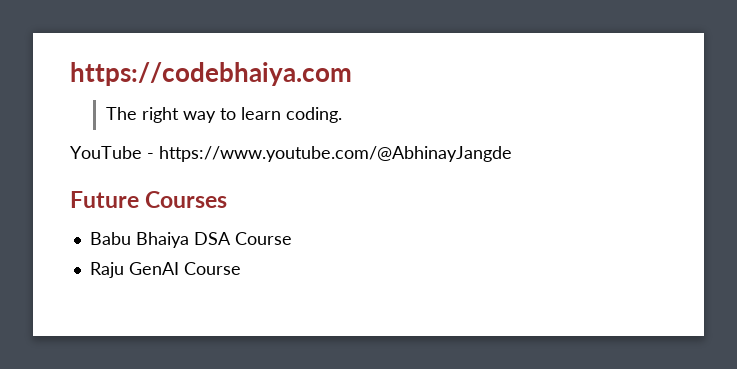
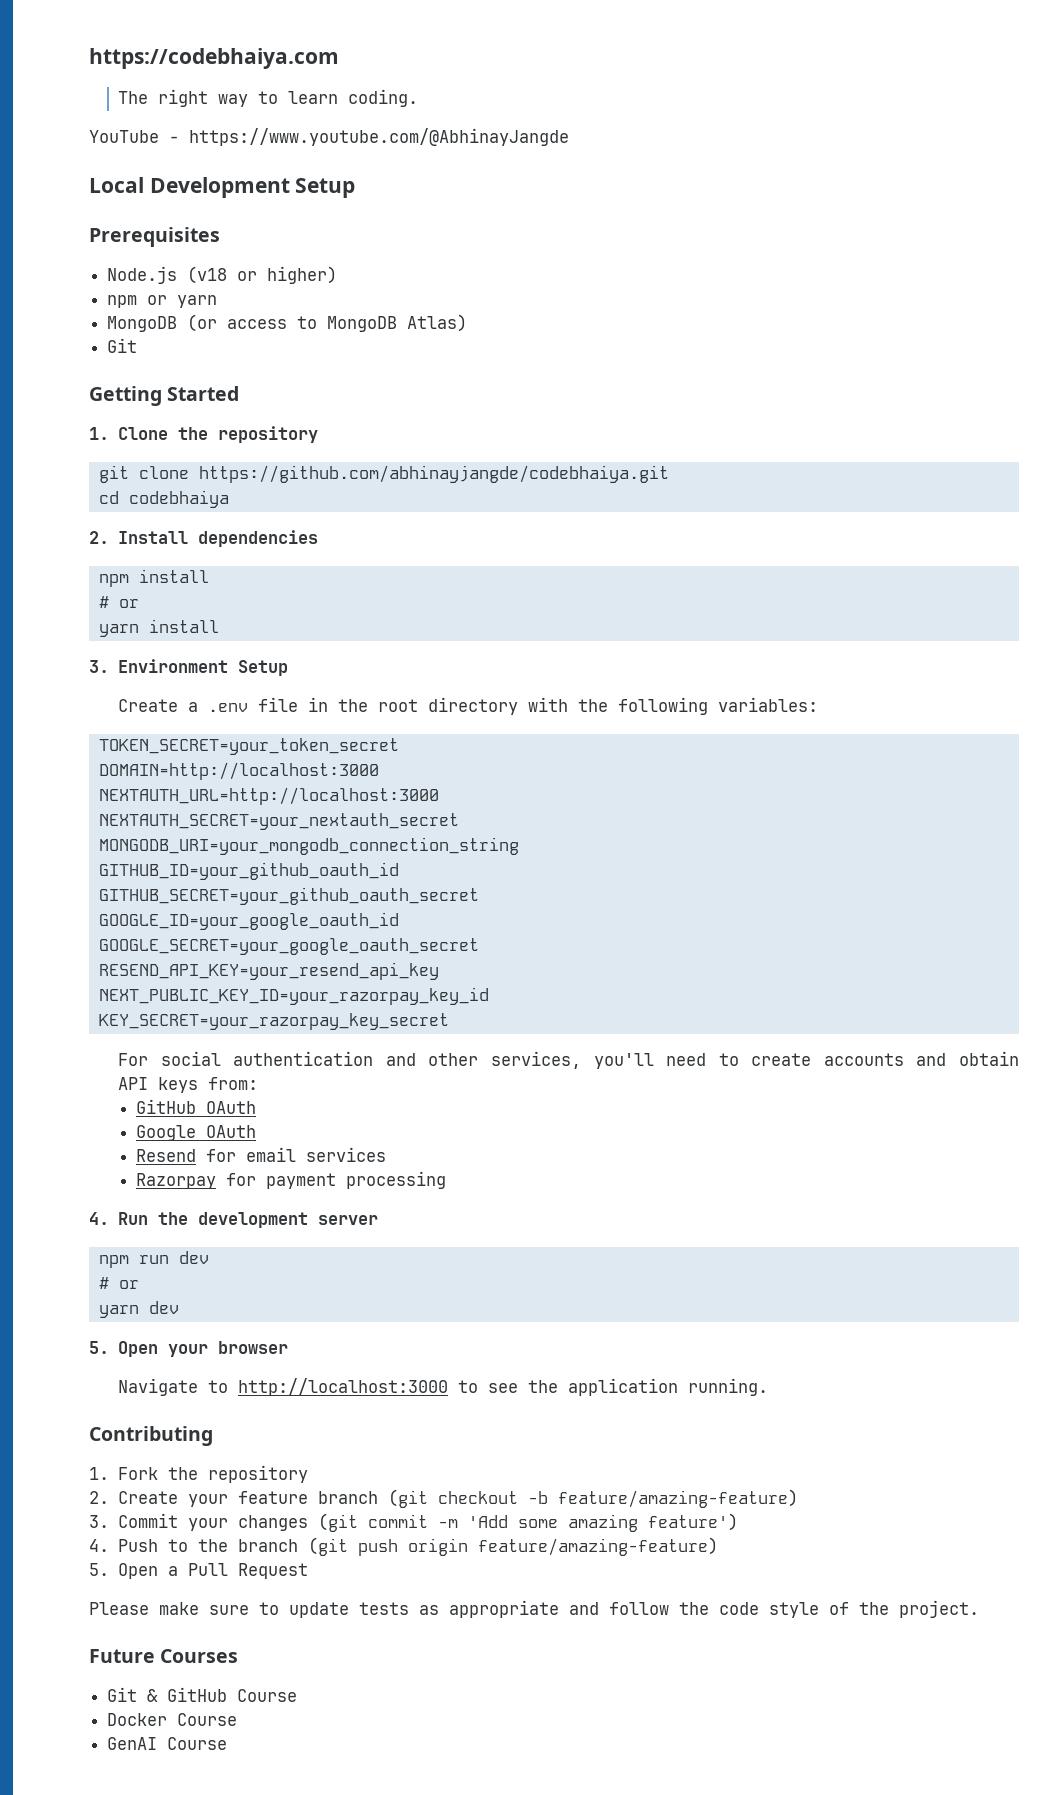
+ Local Development Setup
+ Prerequisites
+ Node.js (v18 or higher)
+ npm or yarn
+ MongoDB (or access to MongoDB Atlas)
+ Git
+ Getting Started
+ 1. Clone the repository
+ git clone https://github.com/abhinayjangde/codebhaiya.git
+ cd codebhaiya
+ 2. Install dependencies
+ npm install
+ # or
+ yarn install
+ 3. Environment Setup
+ Create a .env file in the root directory with the following variables:
+ TOKEN_SECRET=your_token_secret
+ DOMAIN=http://localhost:3000
+ NEXTAUTH_URL=http://localhost:3000
+ NEXTAUTH_SECRET=your_nextauth_secret
+ MONGODB_URI=your_mongodb_connection_string
+ GITHUB_ID=your_github_oauth_id
+ GITHUB_SECRET=your_github_oauth_secret
+ GOOGLE_ID=your_google_oauth_id
+ GOOGLE_SECRET=your_google_oauth_secret
+ RESEND_API_KEY=your_resend_api_key
+ NEXT_PUBLIC_KEY_ID=your_razorpay_key_id
+ KEY_SECRET=your_razorpay_key_secret
+ For social authentication and other services, you'll need to create accounts and obtain API keys from:
+ GitHub OAuth
+ Google OAuth
+ Resend for email services
+ Razorpay for payment processing
+ 4. Run the development server
+ npm run dev
+ # or
+ yarn dev
+ 5. Open your browser
+ Navigate to http://localhost:3000 to see the application running.
+ Contributing
+ 1. Fork the repository
+ 2. Create your feature branch (git checkout -b feature/amazing-feature)
+ 3. Commit your changes (git commit -m 'Add some amazing feature')
+ 4. Push to the branch (git push origin feature/amazing-feature)
+ 5. Open a Pull Request
+ Please make sure to update tests as appropriate and follow the code style of the project.
- Babu Bhaiya DSA Course
- Raju GenAI Course
+ Git & GitHub Course
+ Docker Course
+ GenAI Course

